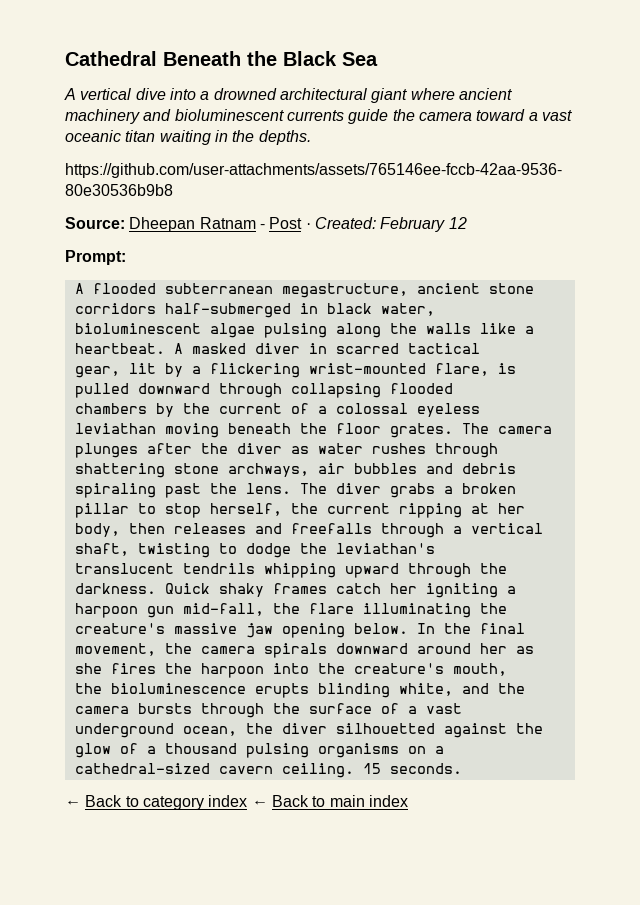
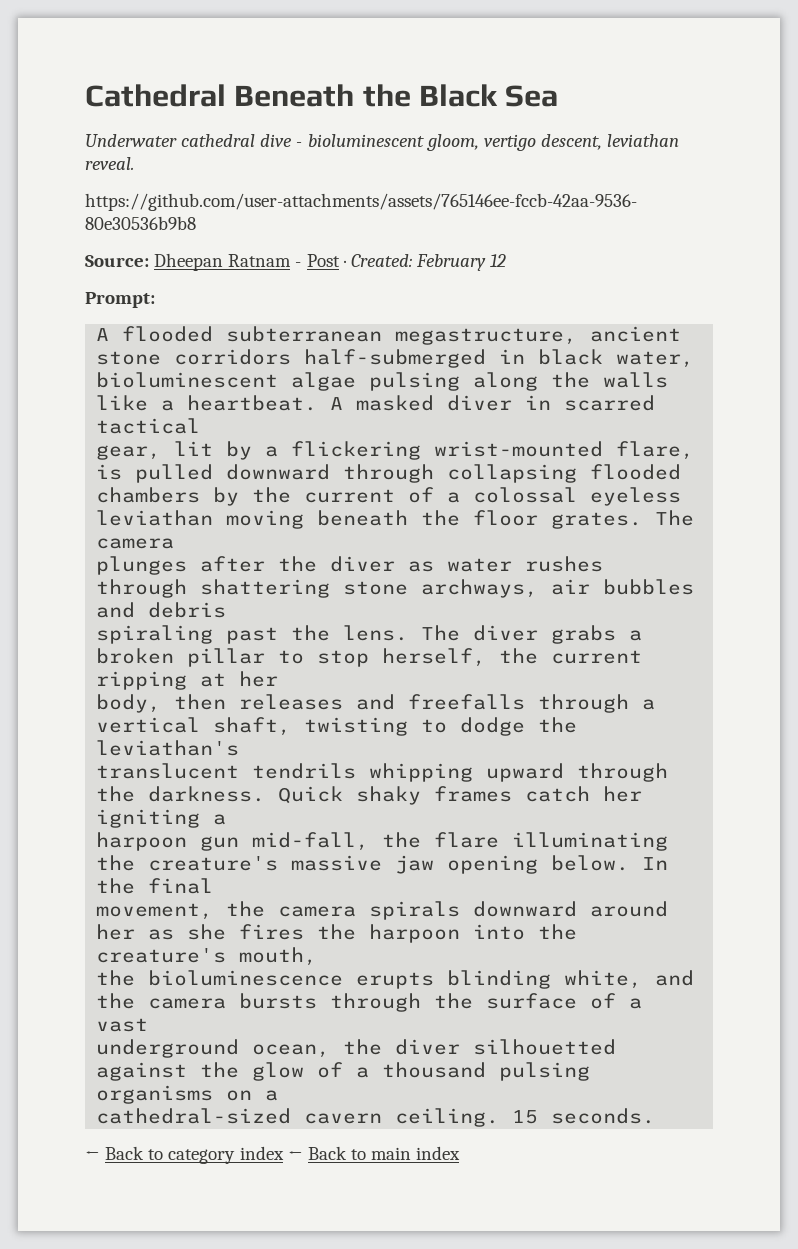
- A vertical dive into a drowned architectural giant where ancient machinery and bioluminescent currents guide the camera toward a vast oceanic titan waiting in the depths.
+ Underwater cathedral dive - bioluminescent gloom, vertigo descent, leviathan reveal.

